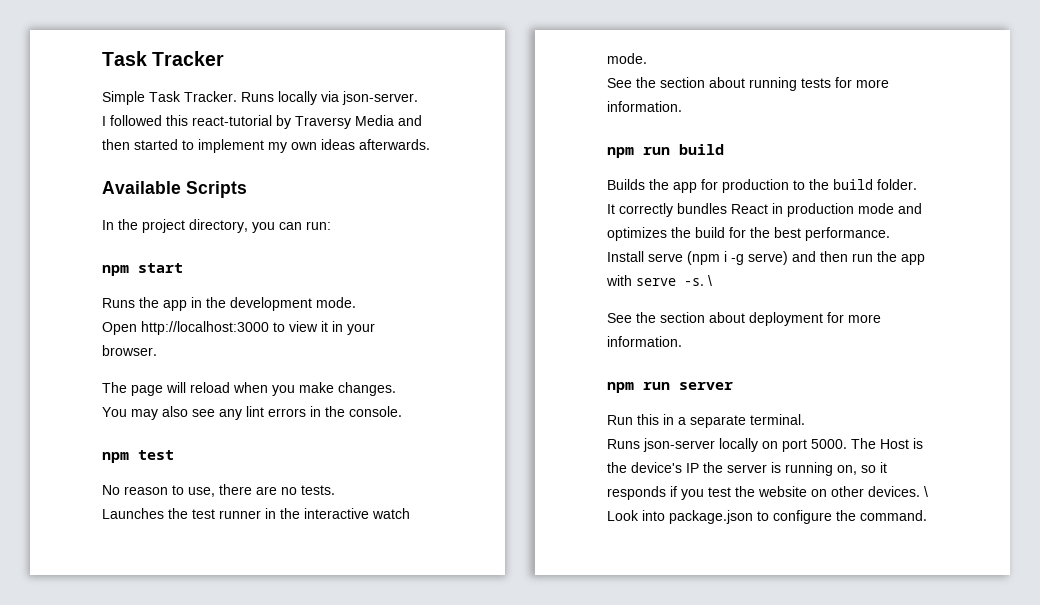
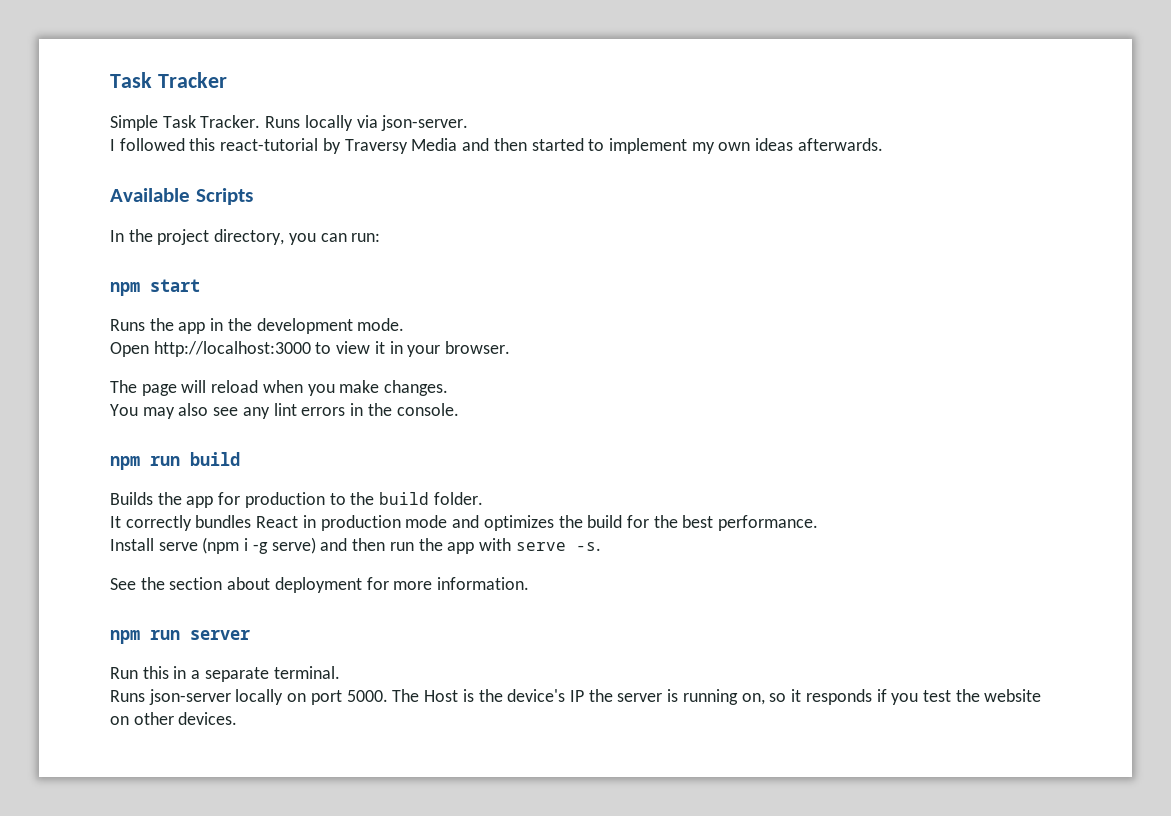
- npm test
- No reason to use, there are no tests.
- Launches the test runner in the interactive watch mode.
- See the section about running tests for more information.
- Install serve (npm i -g serve) and then run the app with serve -s. \
+ Install serve (npm i -g serve) and then run the app with serve -s.
- \ Look into package.json to configure the command.

